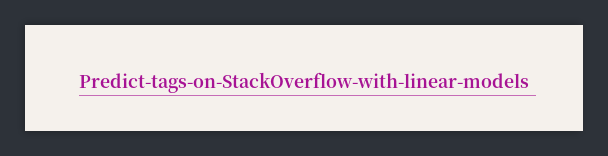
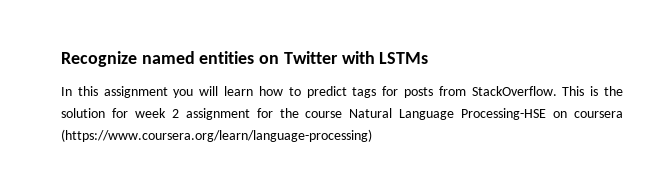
- Predict-tags-on-StackOverflow-with-linear-models
+ Recognize named entities on Twitter with LSTMs
+ In this assignment you will learn how to predict tags for posts from StackOverflow. This is the solution for week 2 assignment for the course Natural Language Processing-HSE on coursera (https://www.coursera.org/learn/language-processing)

